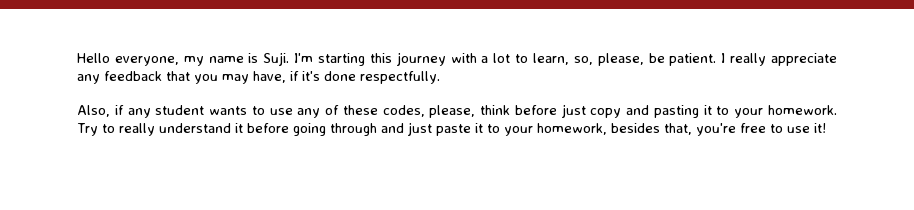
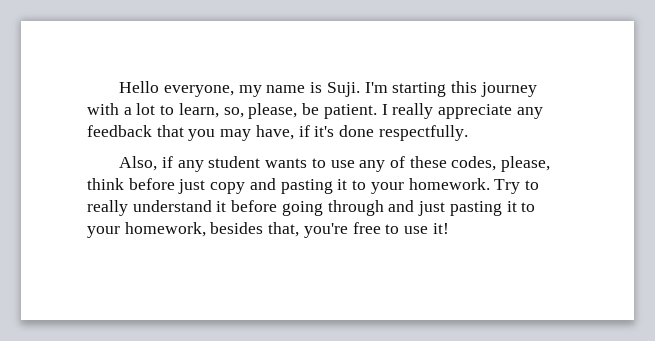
- Try to really understand it before going through and just paste it to your homework, besides that, you're free to use it!
+ Try to really understand it before going through and just pasting it to your homework, besides that, you're free to use it!

